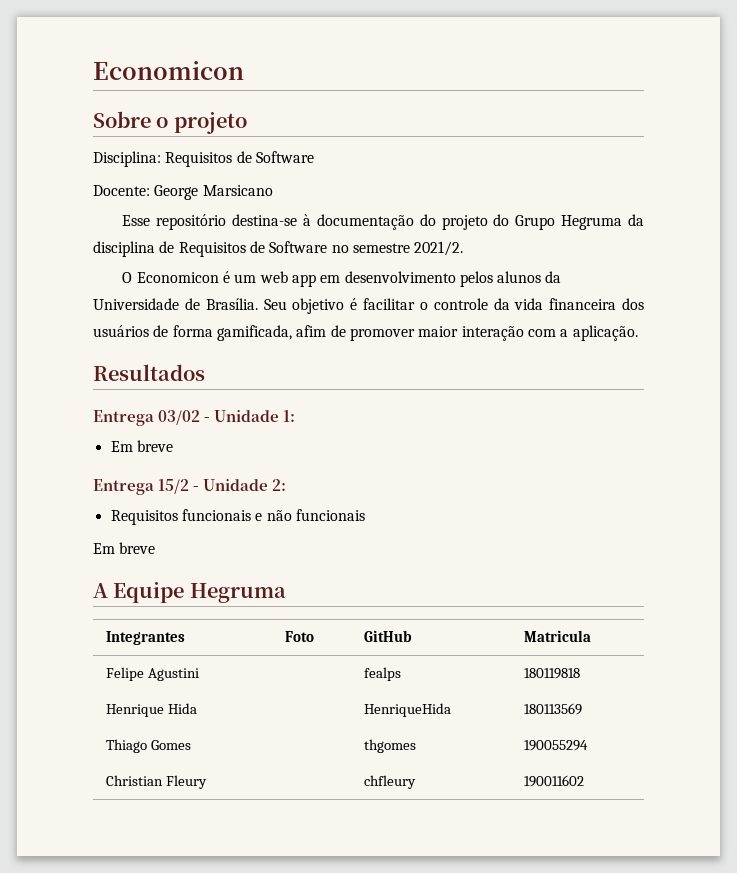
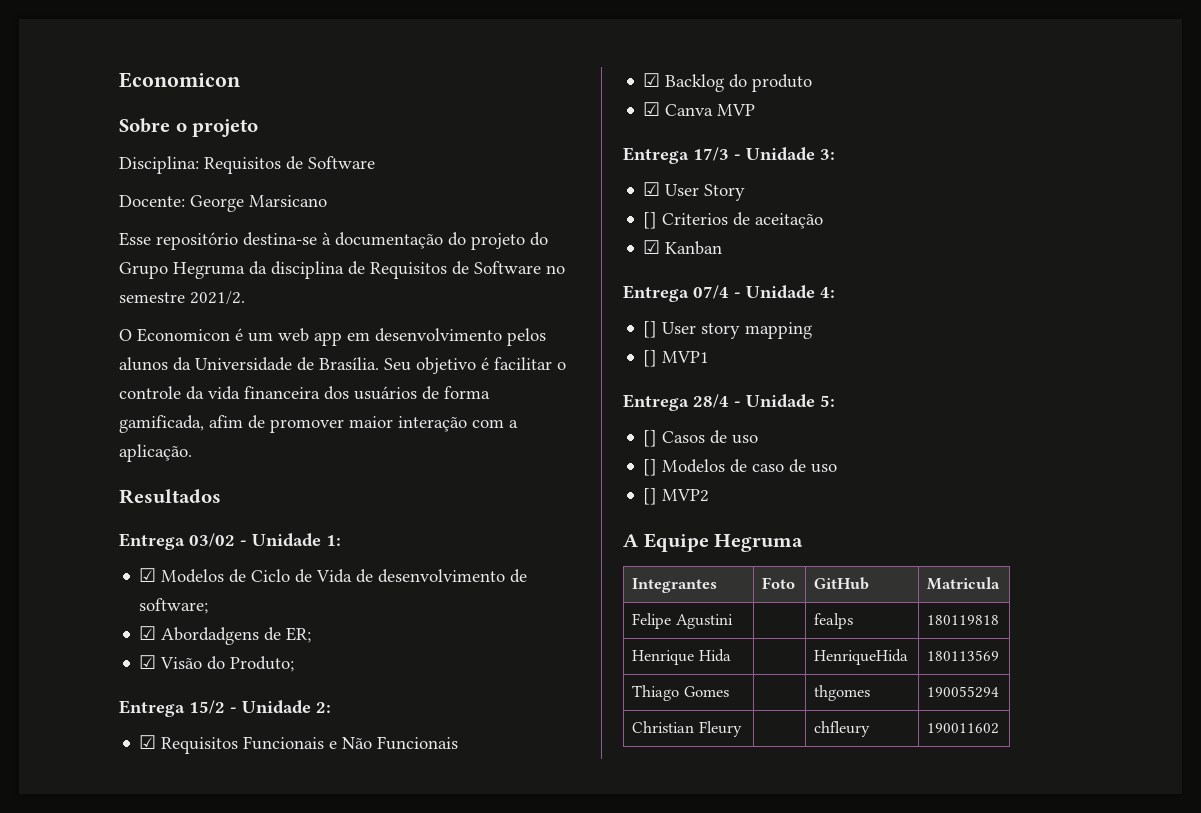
  Entrega 03/02 - Unidade 1:
- Em breve
+ ☑ Modelos de Ciclo de Vida de desenvolvimento de software;
+ ☑ Abordadgens de ER;
+ ☑ Visão do Produto;
- Requisitos funcionais e não funcionais
- Em breve
+ ☑ Requisitos Funcionais e Não Funcionais
+ ☑ Backlog do produto
+ ☑ Canva MVP
+ Entrega 17/3 - Unidade 3:
+ ☑ User Story
+ [] Criterios de aceitação
+ ☑ Kanban
+ Entrega 07/4 - Unidade 4:
+ [] User story mapping
+ [] MVP1
+ Entrega 28/4 - Unidade 5:
+ [] Casos de uso
+ [] Modelos de caso de uso
+ [] MVP2

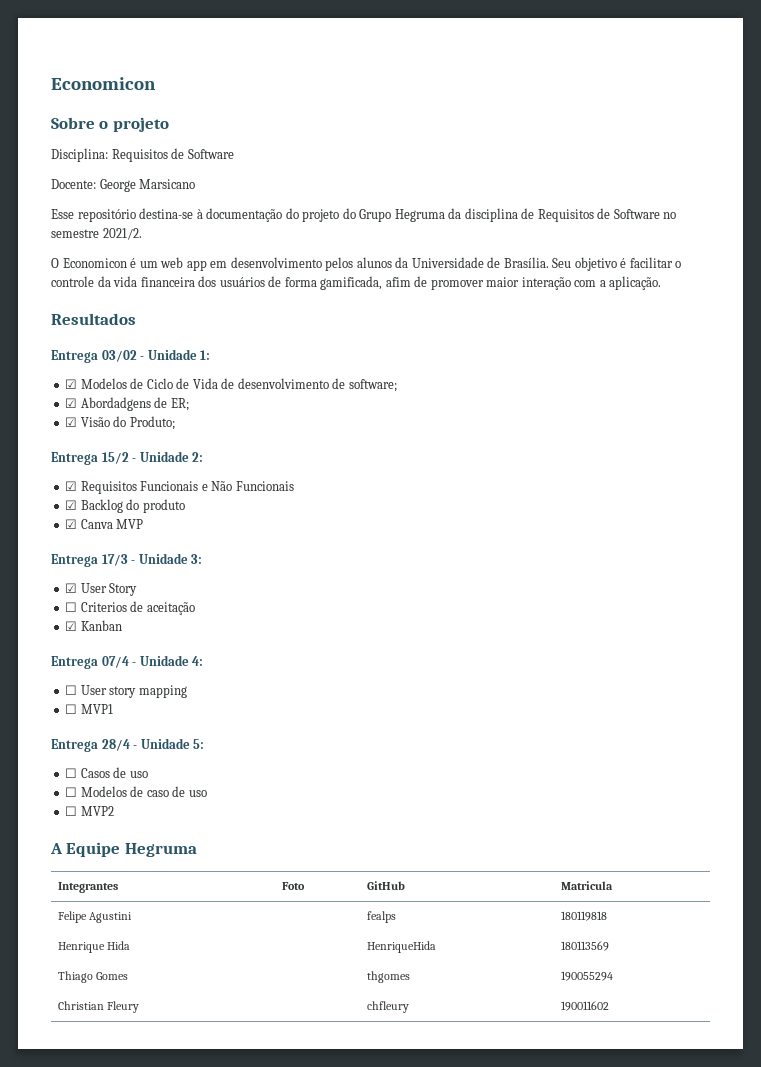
- [] Criterios de aceitação
+ ☐ Criterios de aceitação
- [] User story mapping
+ ☐ User story mapping
- [] MVP1
+ ☐ MVP1
- [] Casos de uso
+ ☐ Casos de uso
- [] Modelos de caso de uso
+ ☐ Modelos de caso de uso
- [] MVP2
+ ☐ MVP2

